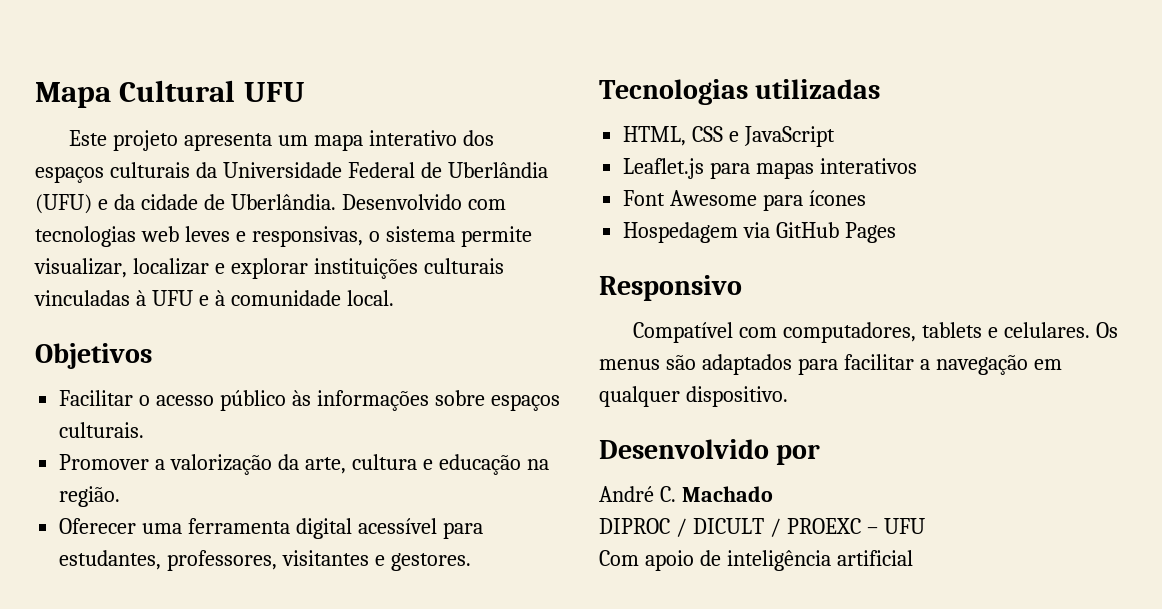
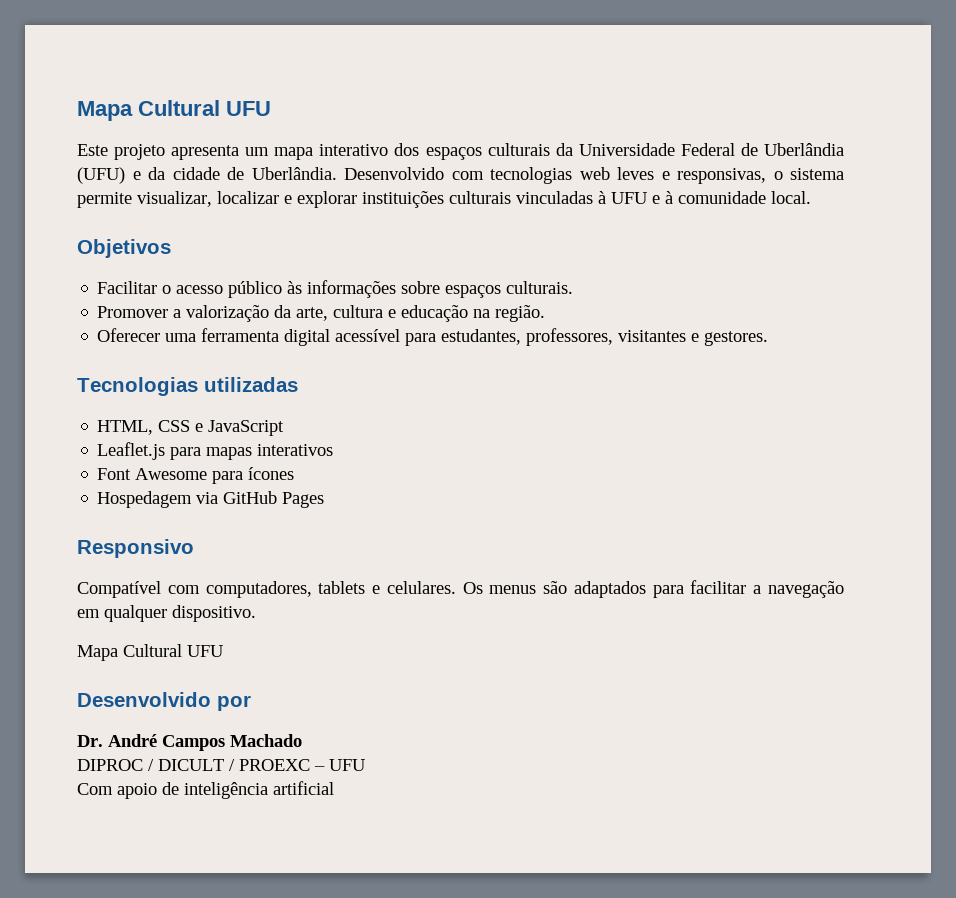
  Os menus são adaptados para facilitar a navegação em qualquer dispositivo.
+ Mapa Cultural UFU
- André C. Machado
+ Dr. André Campos Machado

